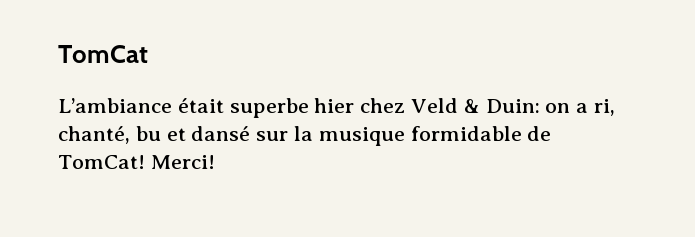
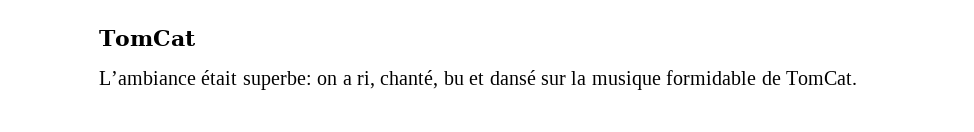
- L’ambiance était superbe hier chez Veld & Duin: on a ri, chanté, bu et dansé sur la musique formidable de TomCat! Merci!
+ L’ambiance était superbe: on a ri, chanté, bu et dansé sur la musique formidable de TomCat.

